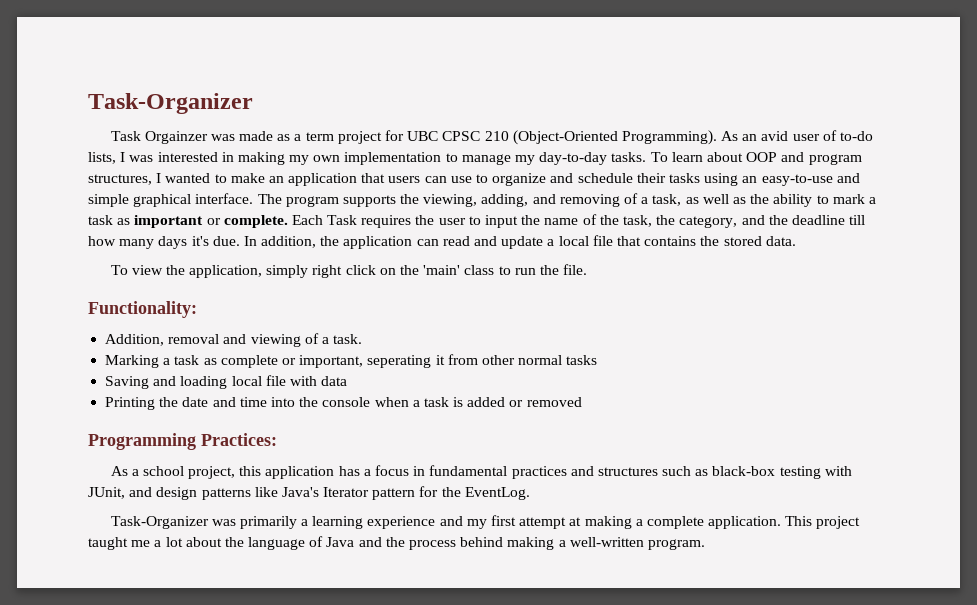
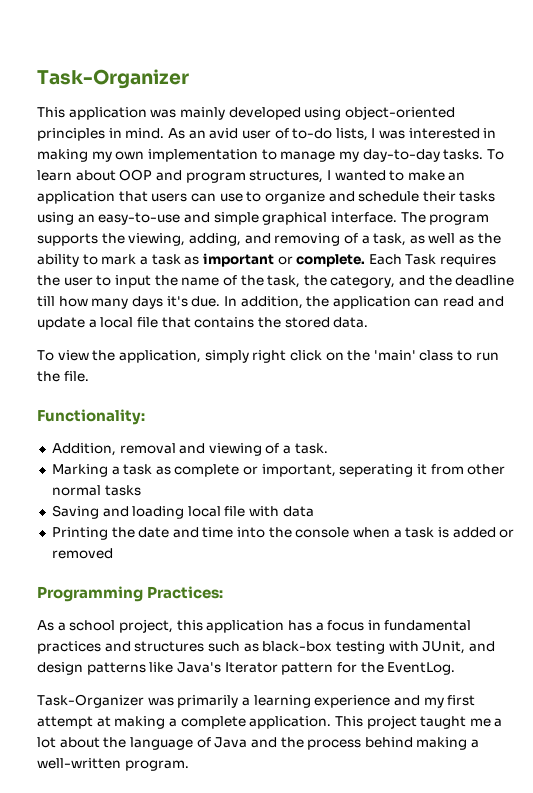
- Task Orgainzer was made as a term project for UBC CPSC 210 (Object-Oriented Programming).
+ This application was mainly developed using object-oriented principles in mind.

